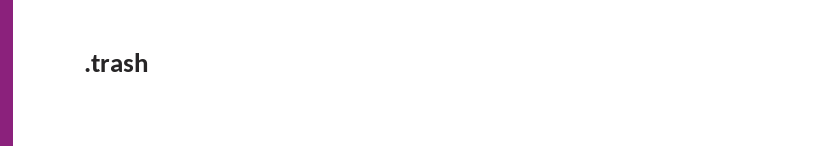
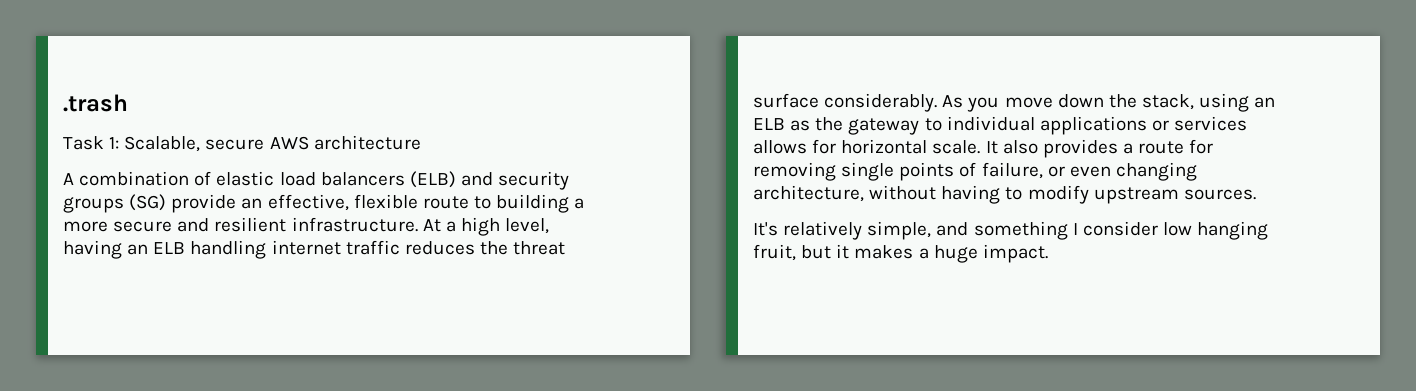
+ Task 1: Scalable, secure AWS architecture
+ A combination of elastic load balancers (ELB) and security groups (SG) provide an effective, flexible route to building a more secure and resilient infrastructure. At a high level, having an ELB handling internet traffic reduces the threat surface considerably. As you move down the stack, using an ELB as the gateway to individual applications or services allows for horizontal scale. It also provides a route for removing single points of failure, or even changing architecture, without having to modify upstream sources.
+ It's relatively simple, and something I consider low hanging fruit, but it makes a huge impact.

